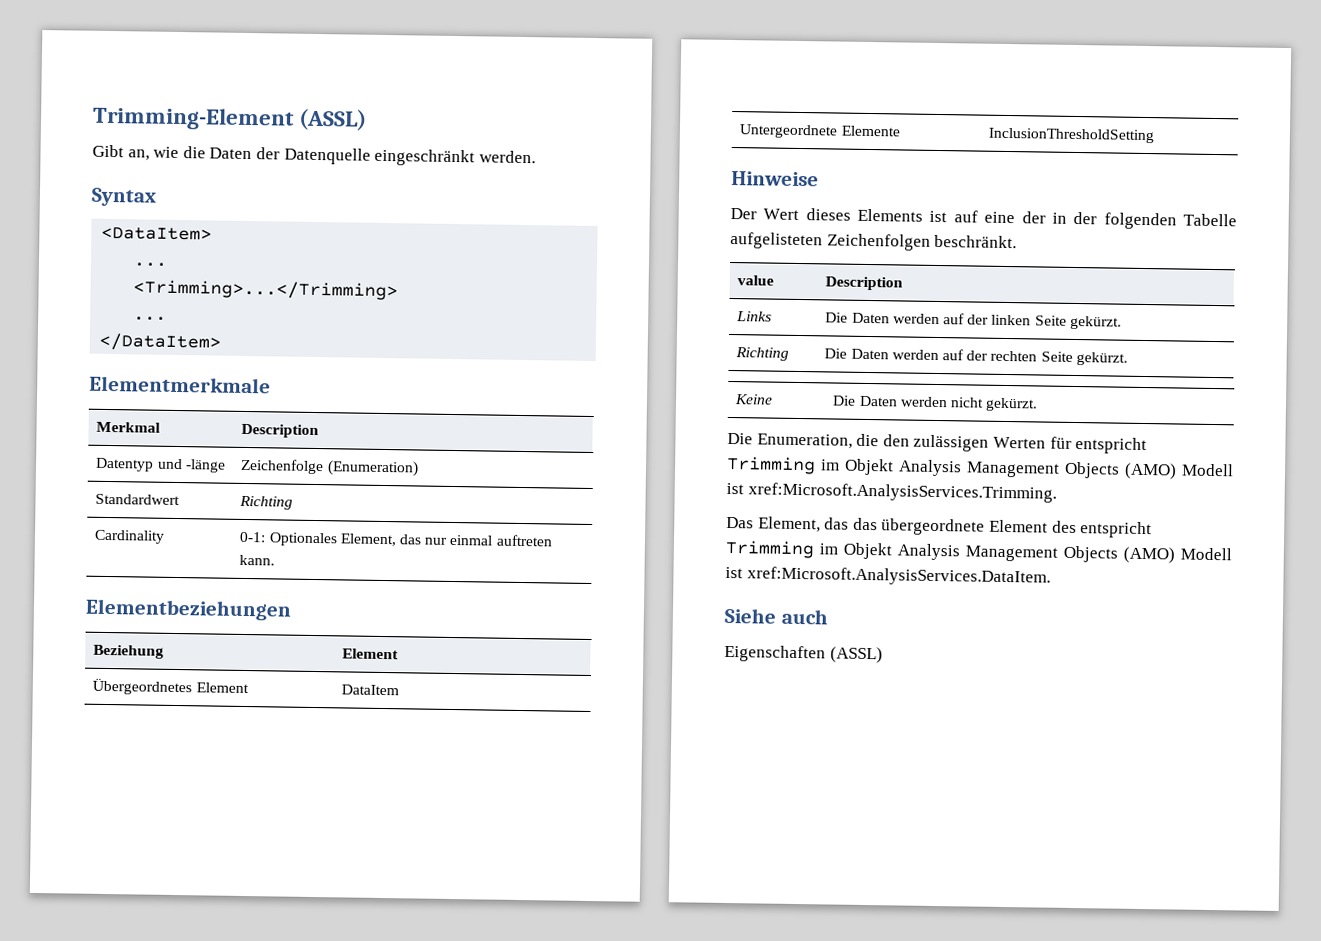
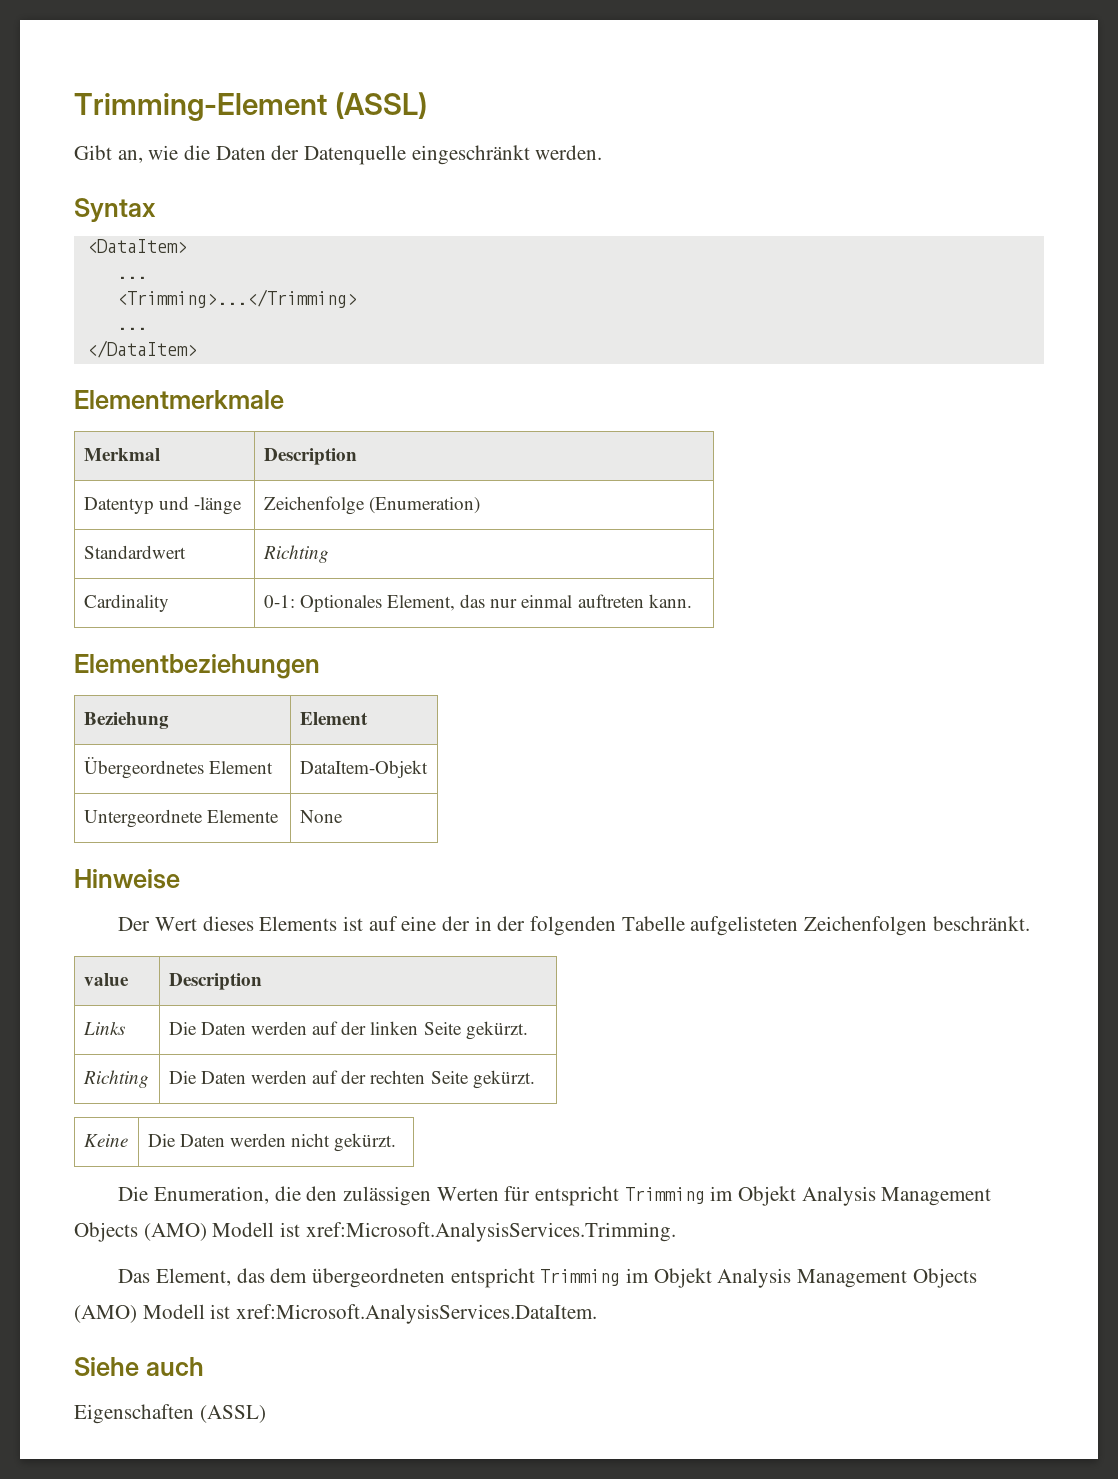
- Übergeordnetes Element | DataItem
+ Übergeordnetes Element | DataItem-Objekt
- Untergeordnete Elemente | InclusionThresholdSetting
+ Untergeordnete Elemente | None
- Das Element, das das übergeordnete Element des entspricht Trimming im Objekt Analysis Management Objects (AMO) Modell ist xref:Microsoft.AnalysisServices.DataItem.
+ Das Element, das dem übergeordneten entspricht Trimming im Objekt Analysis Management Objects (AMO) Modell ist xref:Microsoft.AnalysisServices.DataItem.

